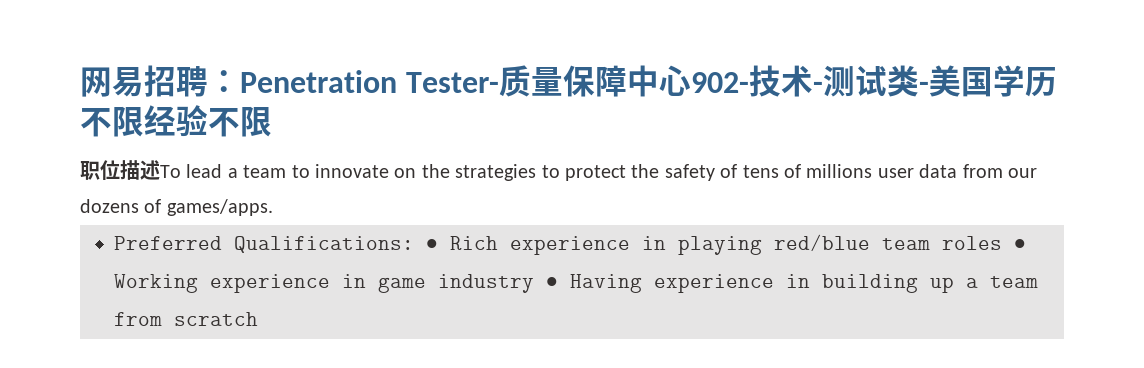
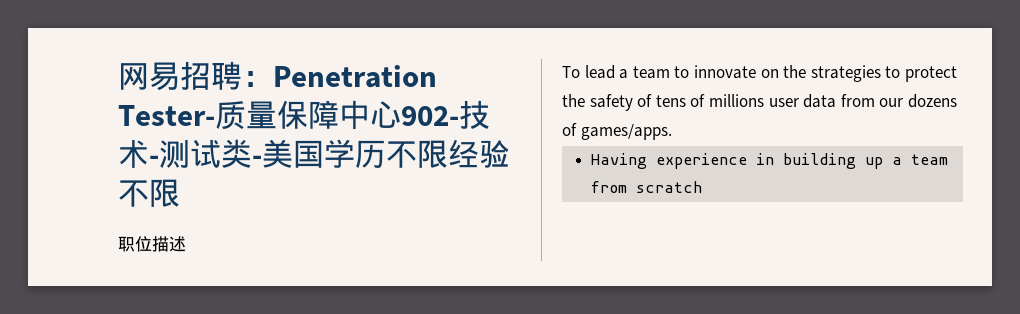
- 职位描述To lead a team to innovate on the strategies to protect the safety of tens of millions user data from our dozens of games/apps.
+ 职位描述
+ To lead a team to innovate on the strategies to protect the safety of tens of millions user data from our dozens of games/apps.
- Preferred Qualifications: • Rich experience in playing red/blue team roles • Working experience in game industry • Having experience in building up a team from scratch
+ Having experience in building up a team from scratch

